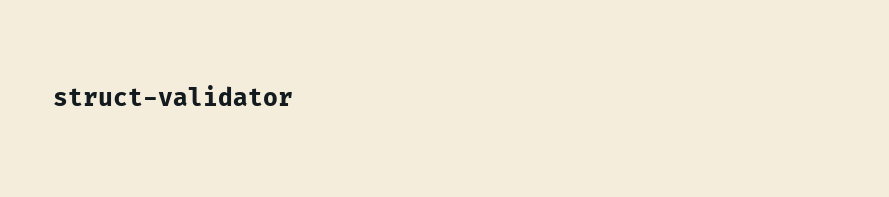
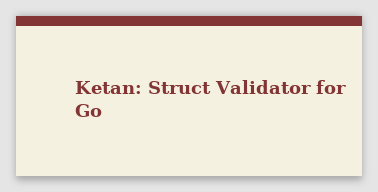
- struct-validator
+ Ketan: Struct Validator for Go

